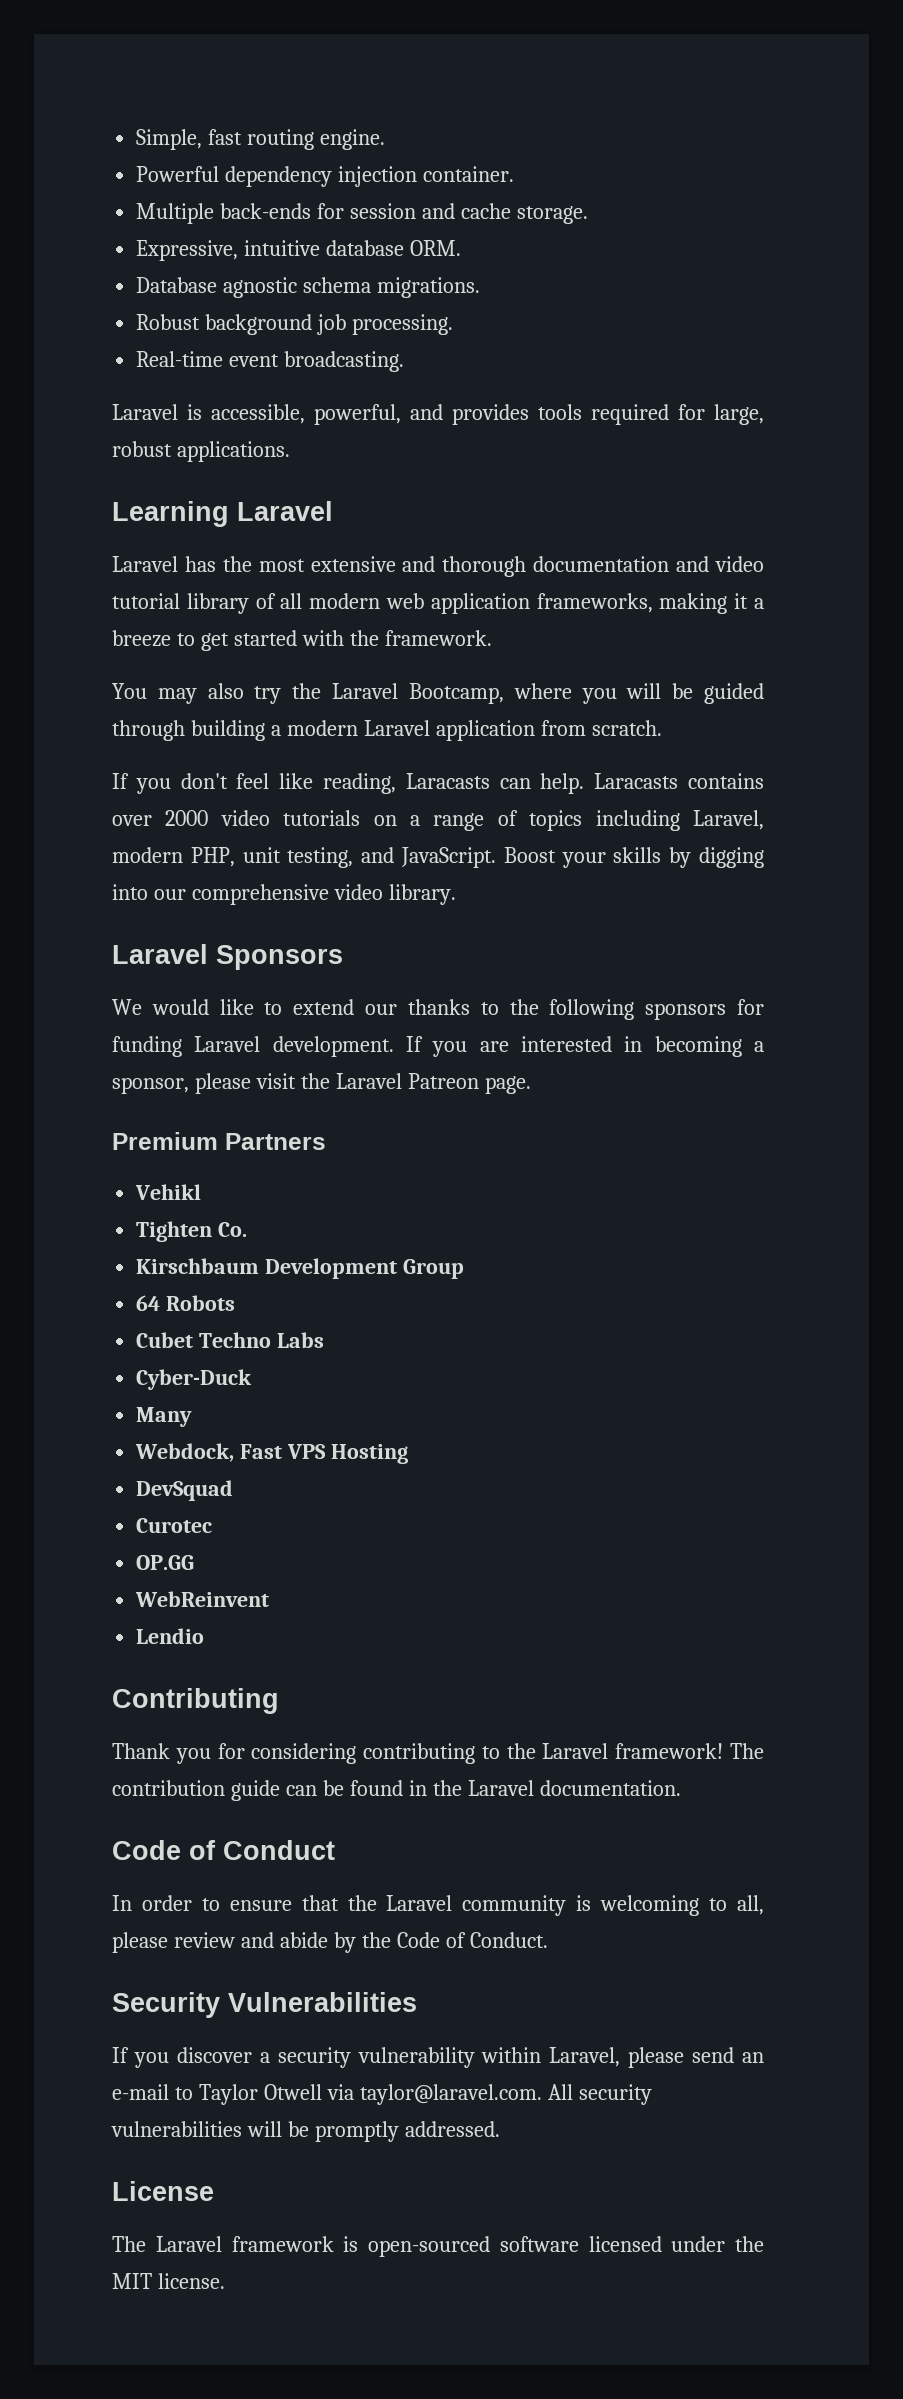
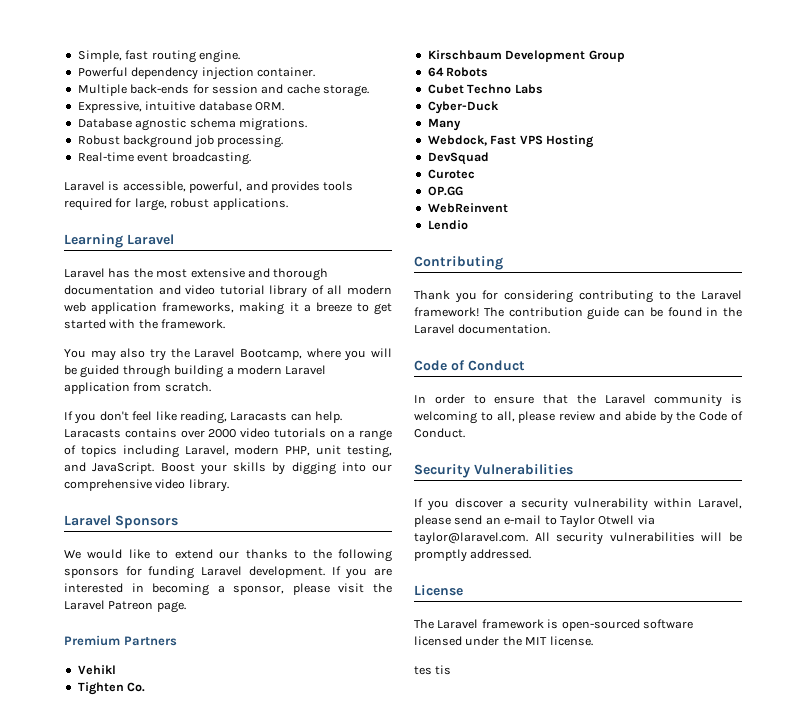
+ tes tis

